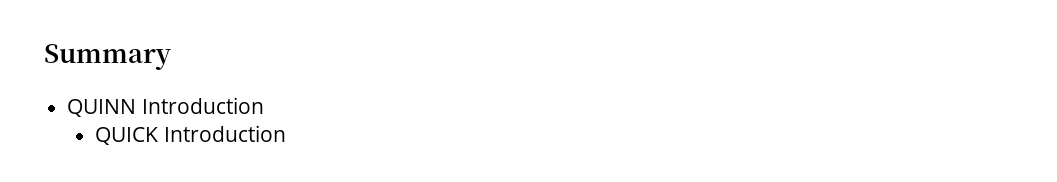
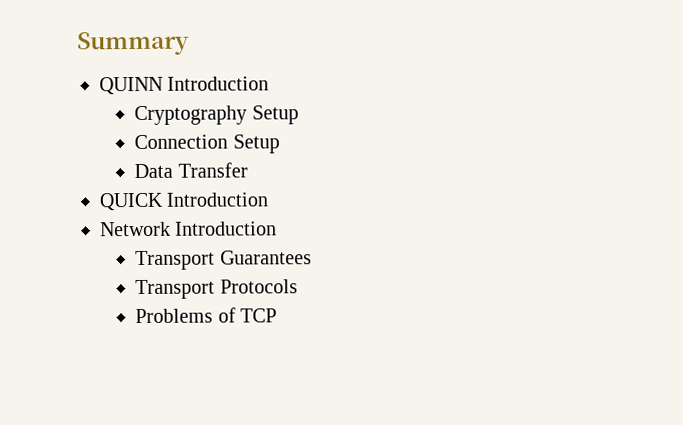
+ Cryptography Setup
+ Connection Setup
+ Data Transfer
  QUICK Introduction
+ Network Introduction
+ Transport Guarantees
+ Transport Protocols
+ Problems of TCP

